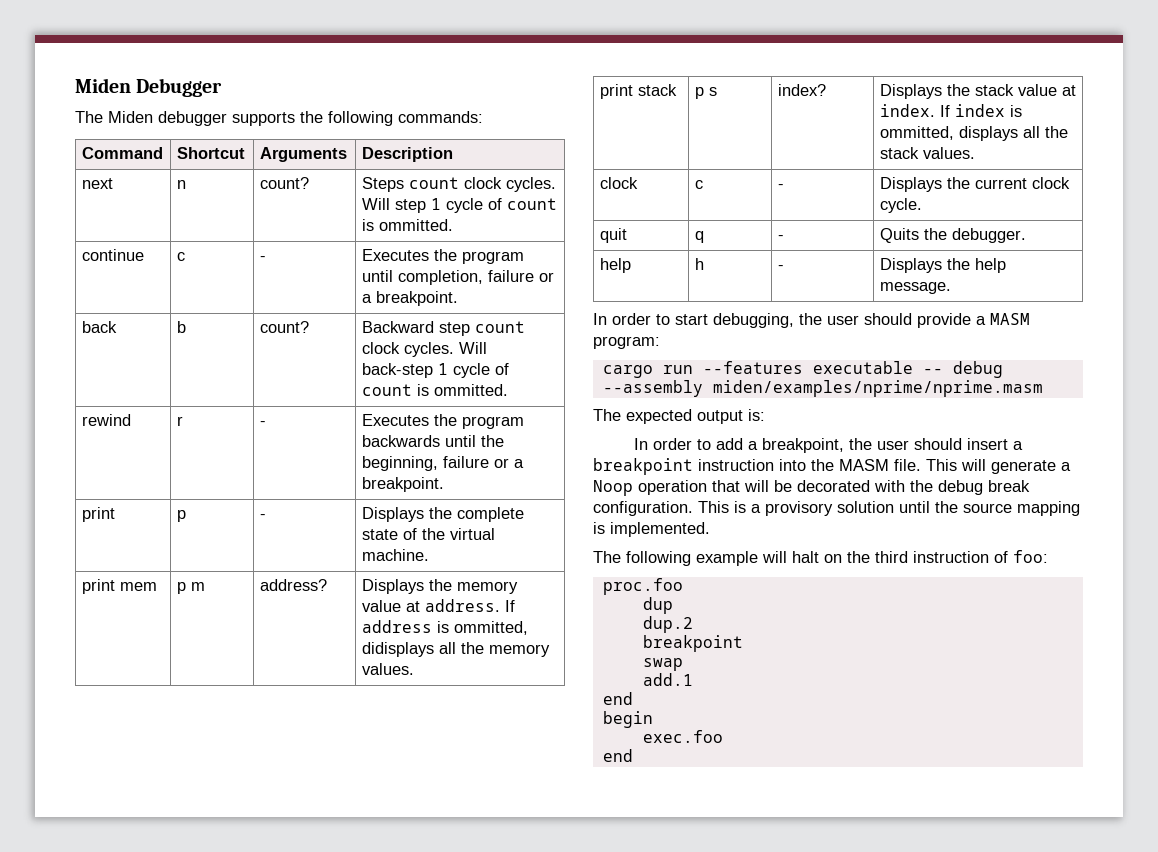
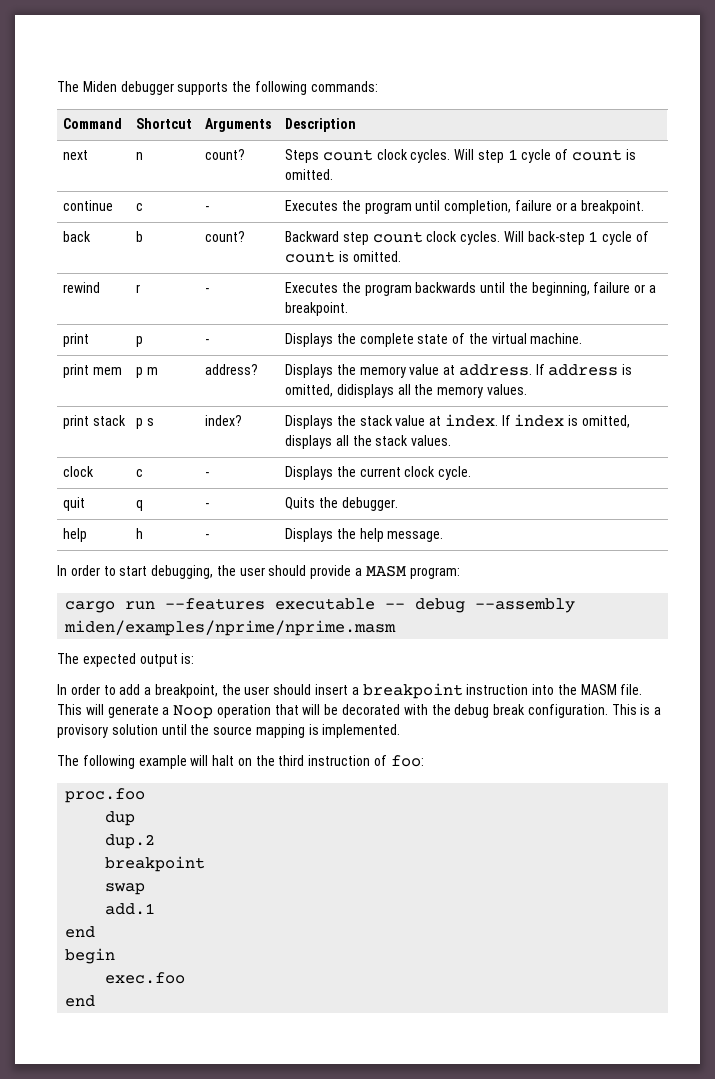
- Miden Debugger
- next | n | count? | Steps count clock cycles. Will step 1 cycle of count is ommitted.
+ next | n | count? | Steps count clock cycles. Will step 1 cycle of count is omitted.
- back | b | count? | Backward step count clock cycles. Will back-step 1 cycle of count is ommitted.
+ back | b | count? | Backward step count clock cycles. Will back-step 1 cycle of count is omitted.
- print mem | p m | address? | Displays the memory value at address. If address is ommitted, didisplays all the memory values.
+ print mem | p m | address? | Displays the memory value at address. If address is omitted, didisplays all the memory values.
- print stack | p s | index? | Displays the stack value at index. If index is ommitted, displays all the stack values.
+ print stack | p s | index? | Displays the stack value at index. If index is omitted, displays all the stack values.

